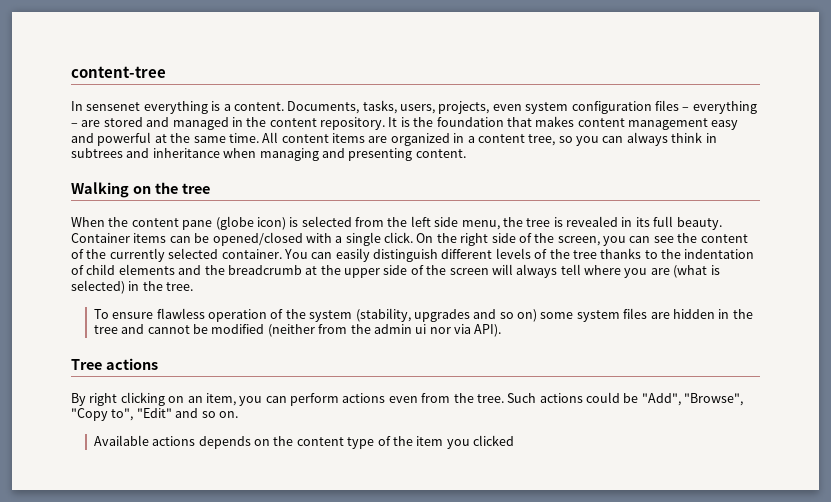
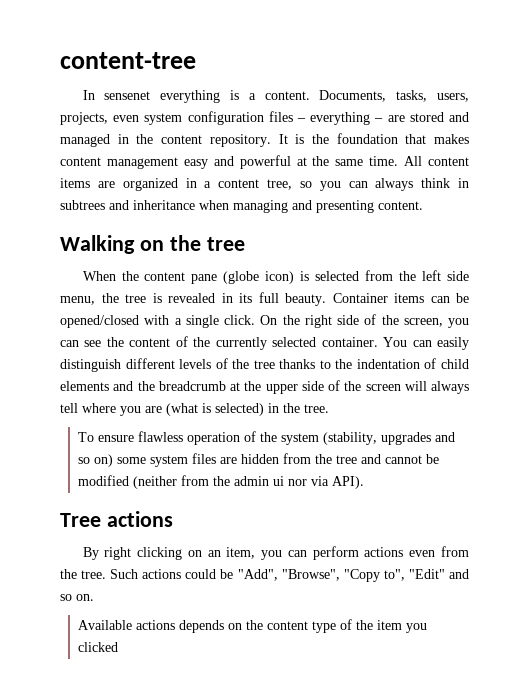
- To ensure flawless operation of the system (stability, upgrades and so on) some system files are hidden in the tree and cannot be modified (neither from the admin ui nor via API).
+ To ensure flawless operation of the system (stability, upgrades and so on) some system files are hidden from the tree and cannot be modified (neither from the admin ui nor via API).

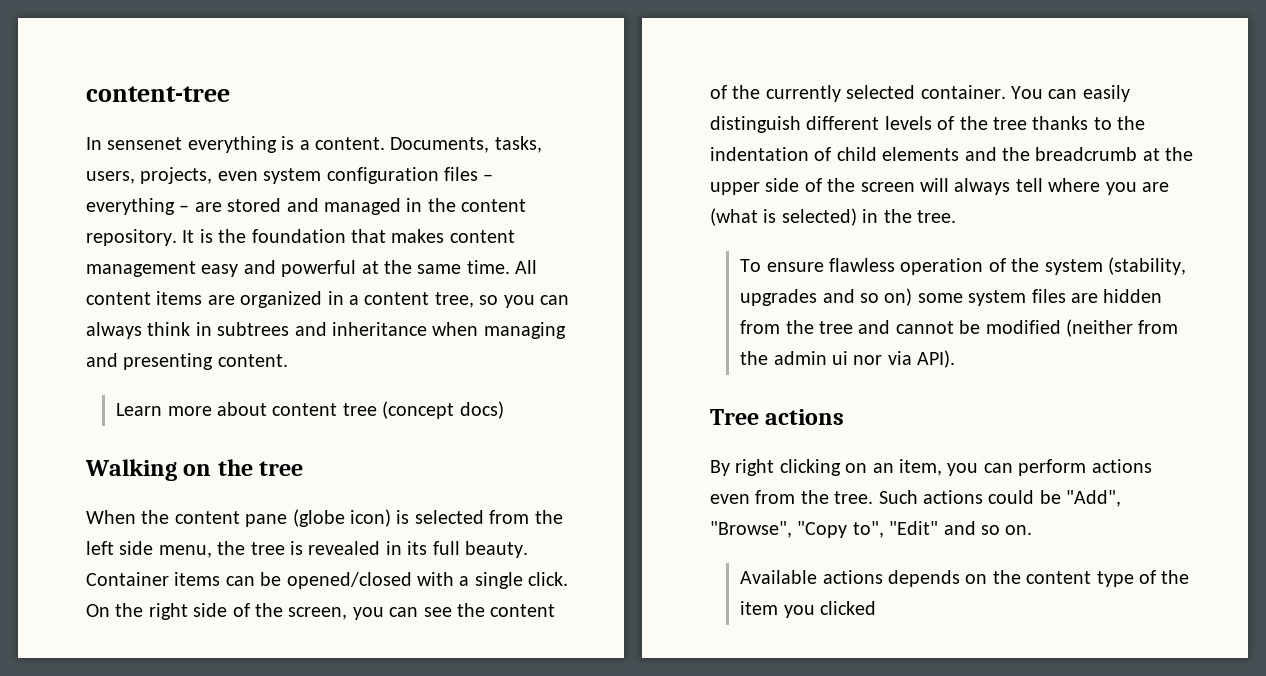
+ Learn more about content tree (concept docs)

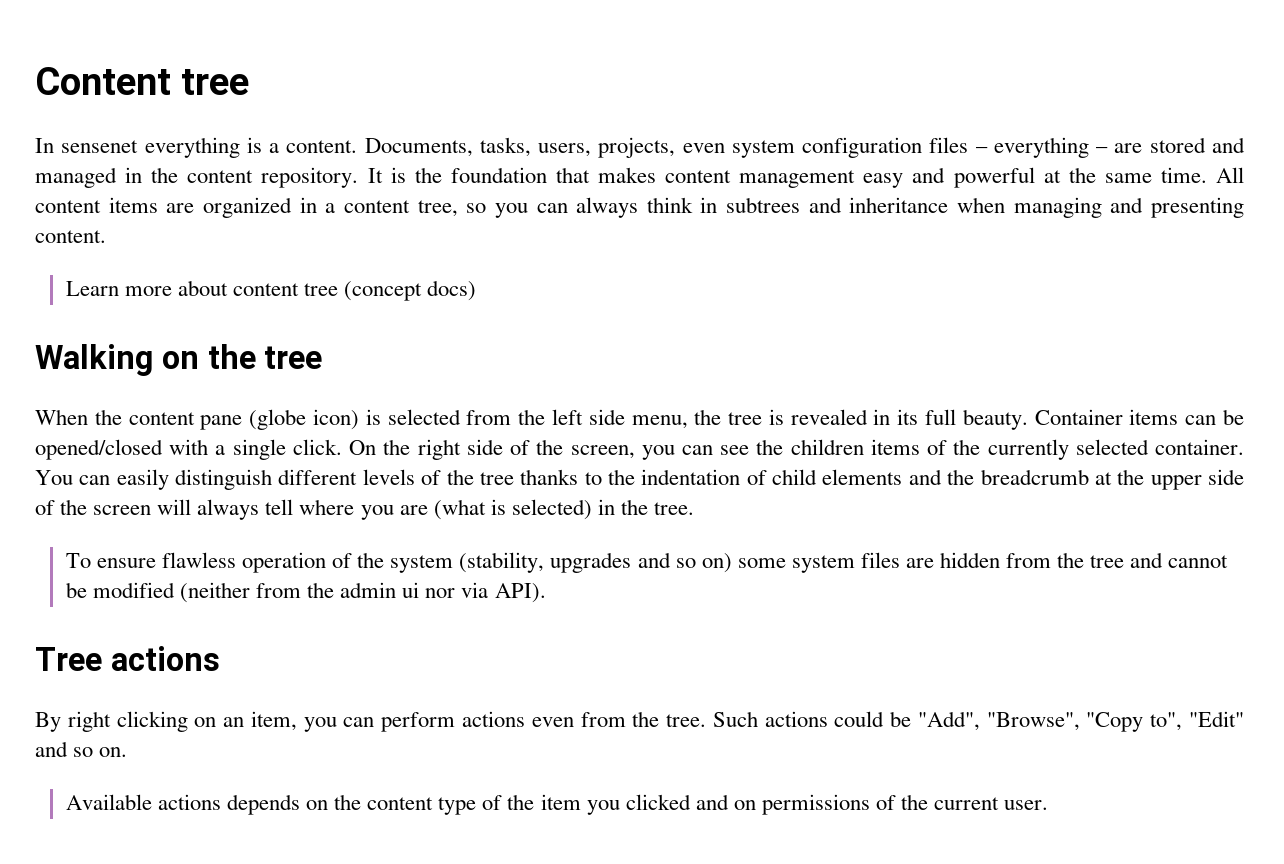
- content-tree
+ Content tree
- On the right side of the screen, you can see the content of the currently selected container.
+ On the right side of the screen, you can see the children items of the currently selected container.
- Available actions depends on the content type of the item you clicked
+ Available actions depends on the content type of the item you clicked and on permissions of the current user.

